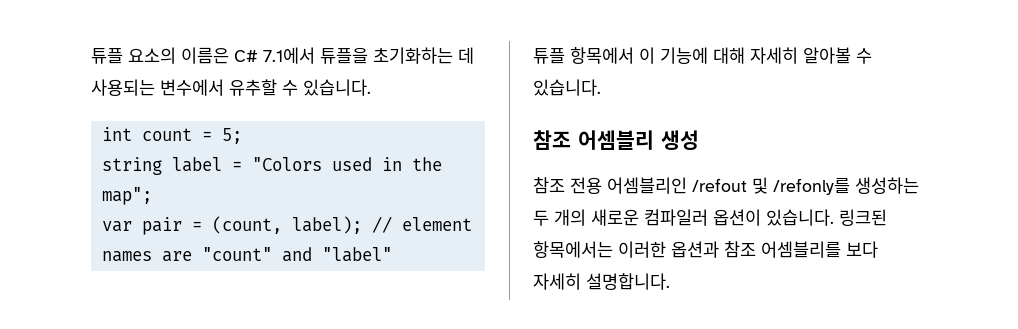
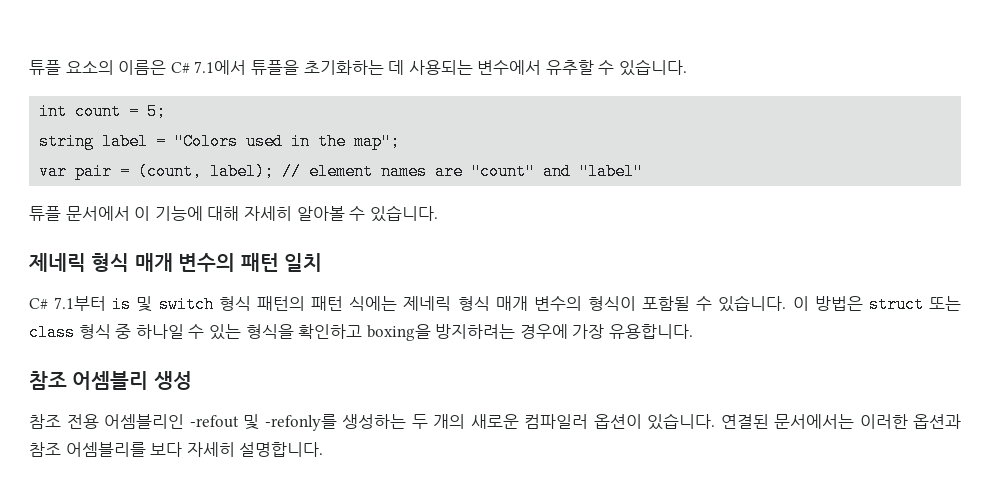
- 튜플 항목에서 이 기능에 대해 자세히 알아볼 수 있습니다.
+ 튜플 문서에서 이 기능에 대해 자세히 알아볼 수 있습니다.
+ 제네릭 형식 매개 변수의 패턴 일치
+ C# 7.1부터 is 및 switch 형식 패턴의 패턴 식에는 제네릭 형식 매개 변수의 형식이 포함될 수 있습니다. 이 방법은 struct 또는 class 형식 중 하나일 수 있는 형식을 확인하고 boxing을 방지하려는 경우에 가장 유용합니다.
- 참조 전용 어셈블리인 /refout 및 /refonly를 생성하는 두 개의 새로운 컴파일러 옵션이 있습니다.
+ 참조 전용 어셈블리인 -refout 및 -refonly를 생성하는 두 개의 새로운 컴파일러 옵션이 있습니다.
- 링크된 항목에서는 이러한 옵션과 참조 어셈블리를 보다 자세히 설명합니다.
+ 연결된 문서에서는 이러한 옵션과 참조 어셈블리를 보다 자세히 설명합니다.

